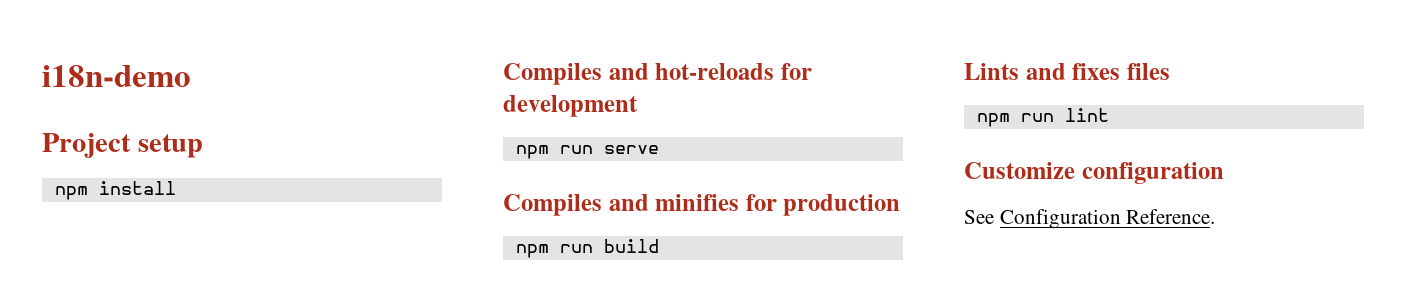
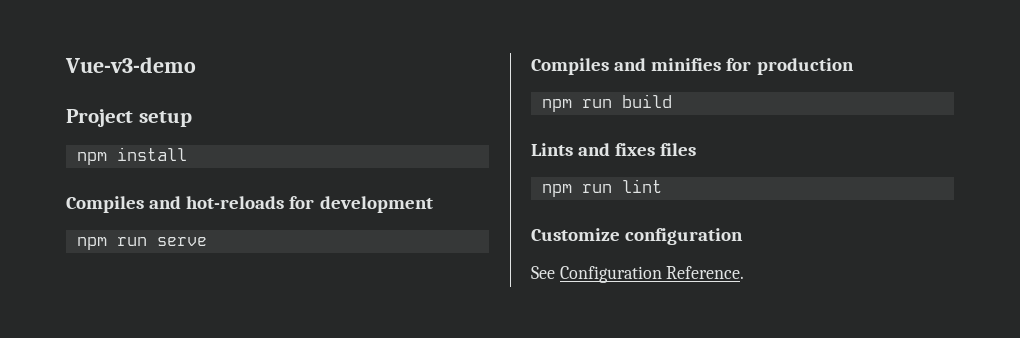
- i18n-demo
+ Vue-v3-demo

